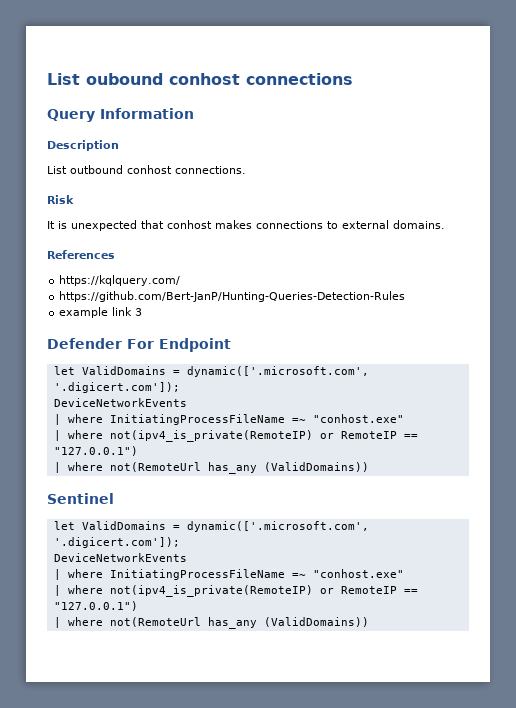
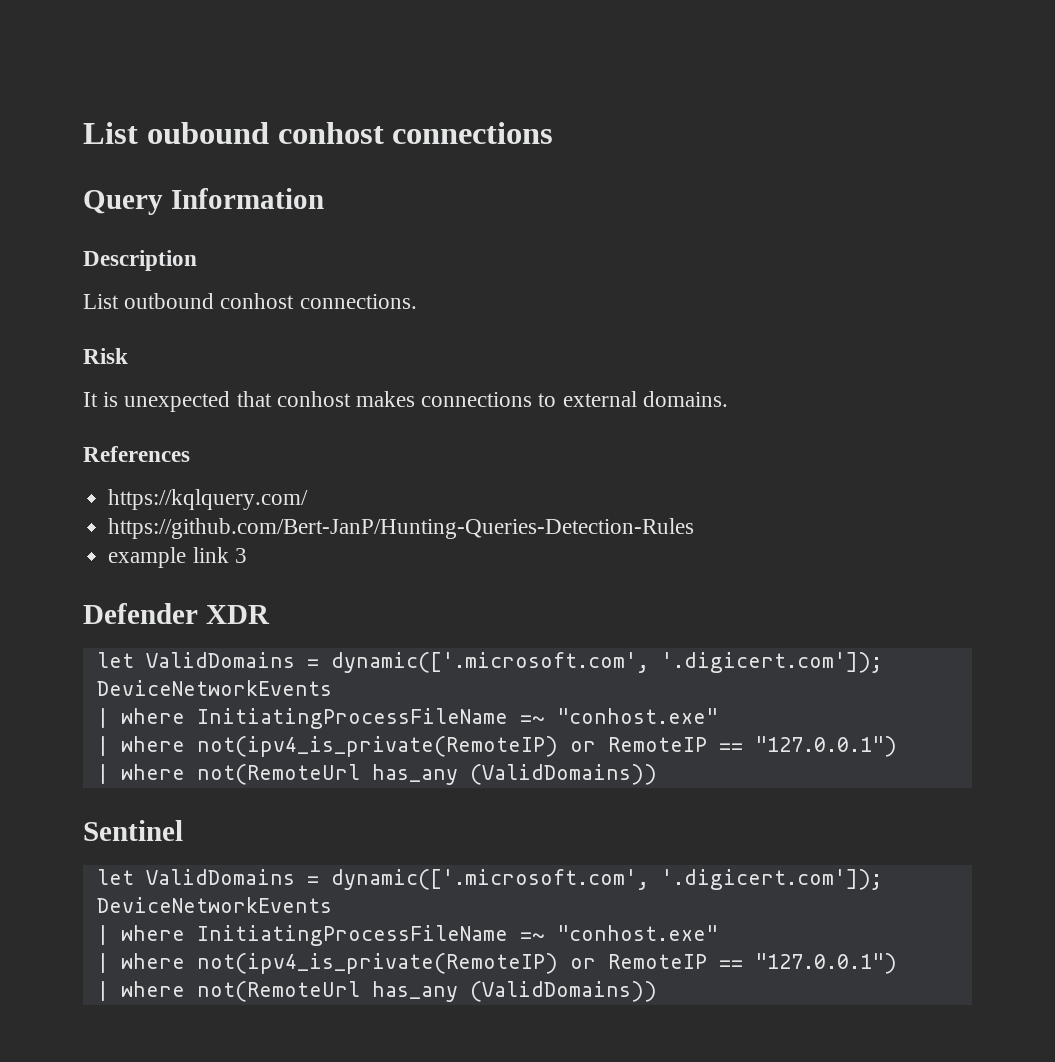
- Defender For Endpoint
+ Defender XDR

